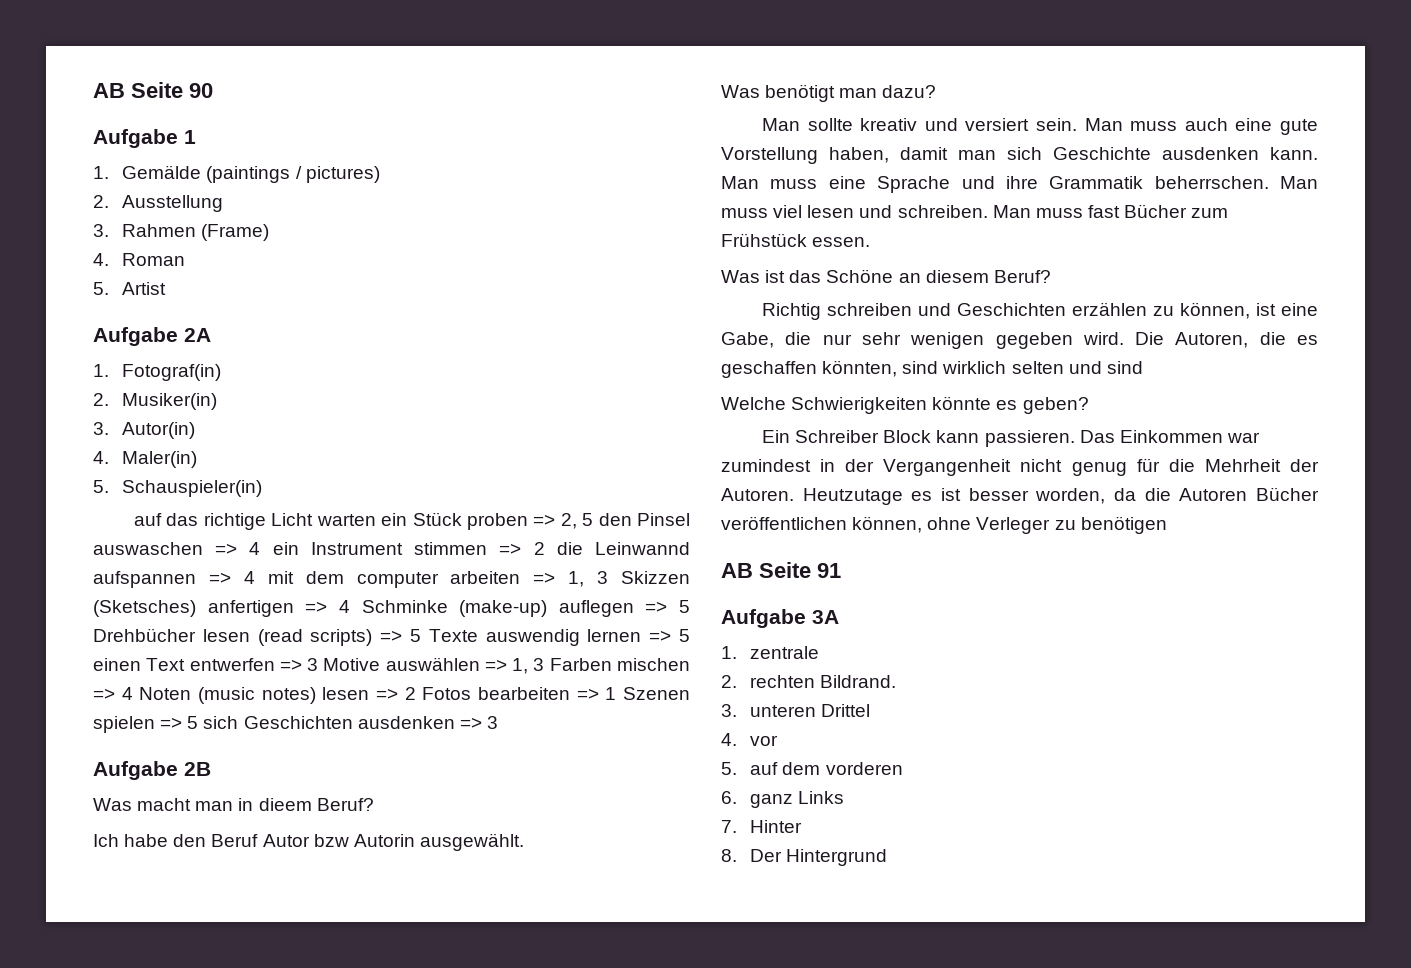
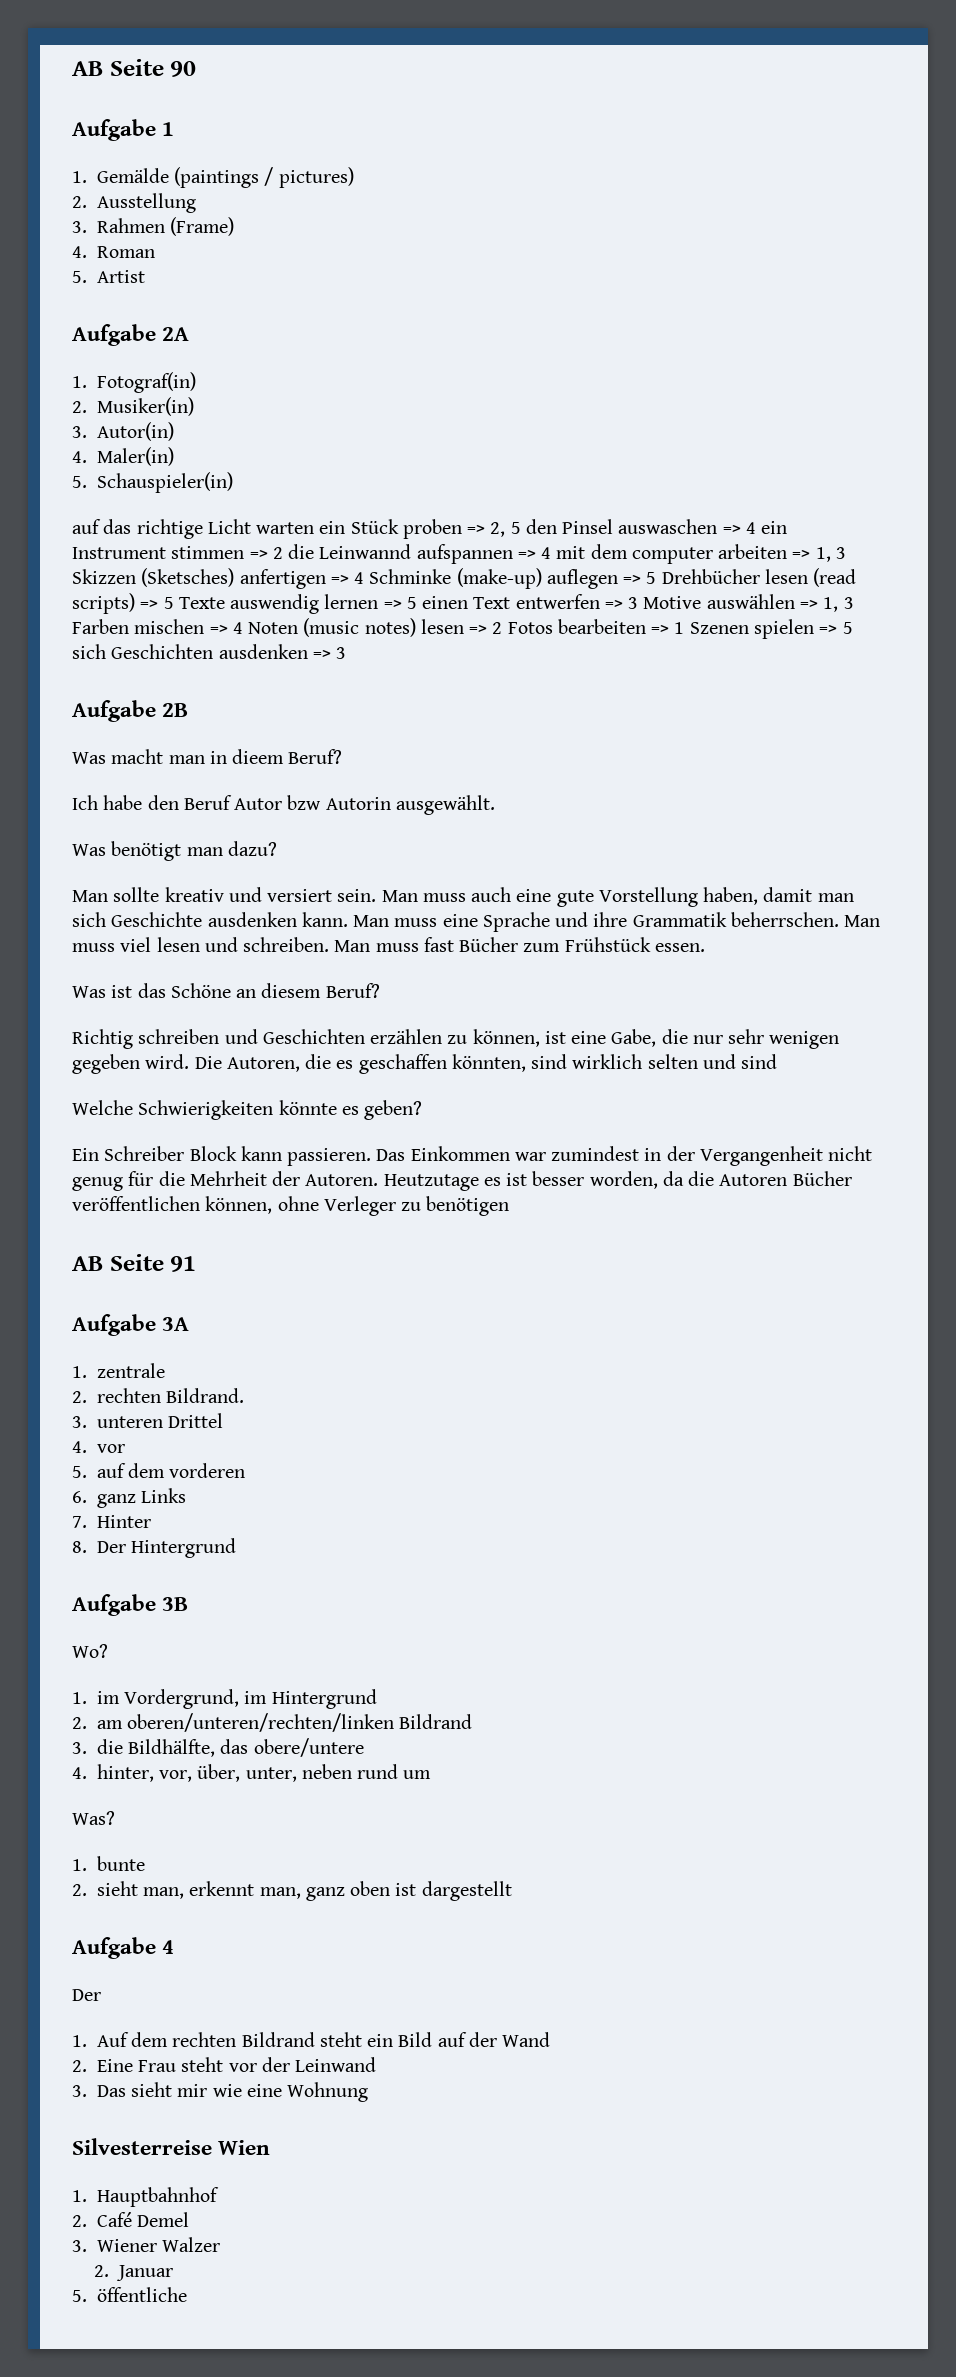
+ Aufgabe 3B
+ Wo?
+ 1. im Vordergrund, im Hintergrund
+ 2. am oberen/unteren/rechten/linken Bildrand
+ 3. die Bildhälfte, das obere/untere
+ 4. hinter, vor, über, unter, neben rund um
+ Was?
+ 1. bunte
+ 2. sieht man, erkennt man, ganz oben ist dargestellt
+ Aufgabe 4
+ Der
+ 1. Auf dem rechten Bildrand steht ein Bild auf der Wand
+ 2. Eine Frau steht vor der Leinwand
+ 3. Das sieht mir wie eine Wohnung
+ Silvesterreise Wien
+ 1. Hauptbahnhof
+ 2. Café Demel
+ 3. Wiener Walzer
+ 2. Januar
+ 5. öffentliche

